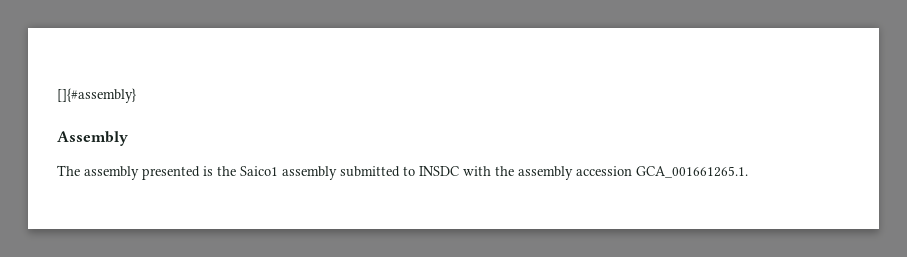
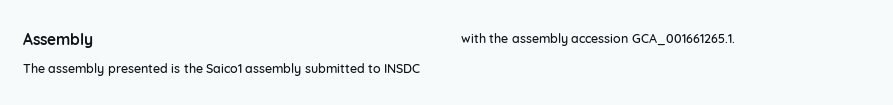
- []{#assembly}

